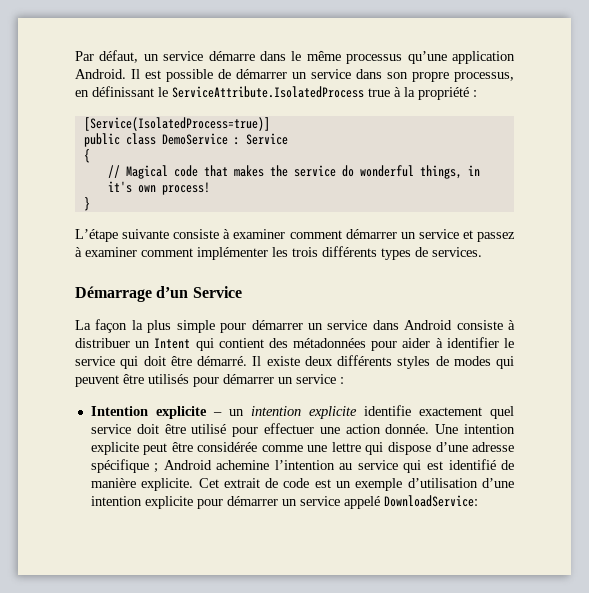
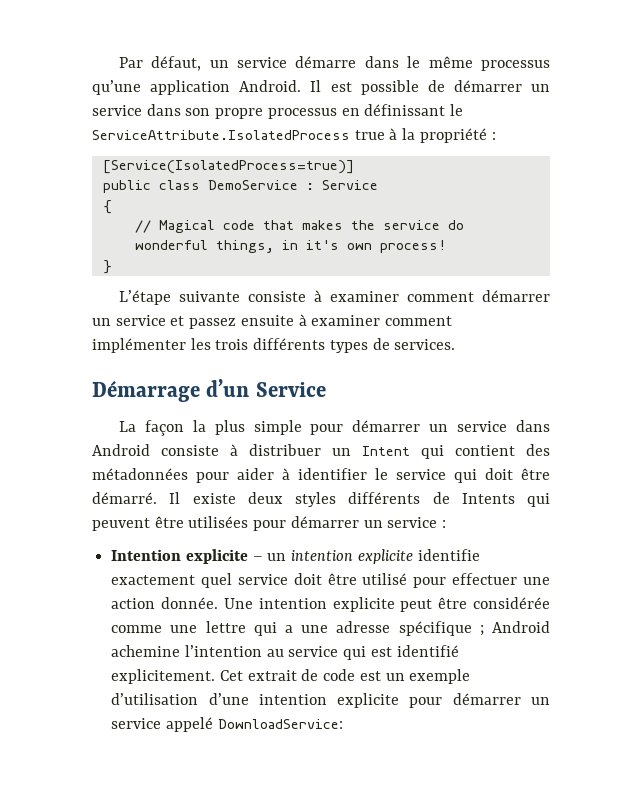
- Il est possible de démarrer un service dans son propre processus, en définissant le ServiceAttribute.IsolatedProcess true à la propriété :
+ Il est possible de démarrer un service dans son propre processus en définissant le ServiceAttribute.IsolatedProcess true à la propriété :
- L’étape suivante consiste à examiner comment démarrer un service et passez à examiner comment implémenter les trois différents types de services.
+ L’étape suivante consiste à examiner comment démarrer un service et passez ensuite à examiner comment implémenter les trois différents types de services.
- Il existe deux différents styles de modes qui peuvent être utilisés pour démarrer un service :
+ Il existe deux styles différents de Intents qui peuvent être utilisées pour démarrer un service :
- Une intention explicite peut être considérée comme une lettre qui dispose d’une adresse spécifique ; Android achemine l’intention au service qui est identifié de manière explicite.
+ Une intention explicite peut être considérée comme une lettre qui a une adresse spécifique ; Android achemine l’intention au service qui est identifié explicitement.

